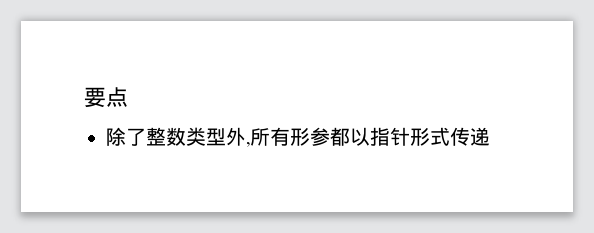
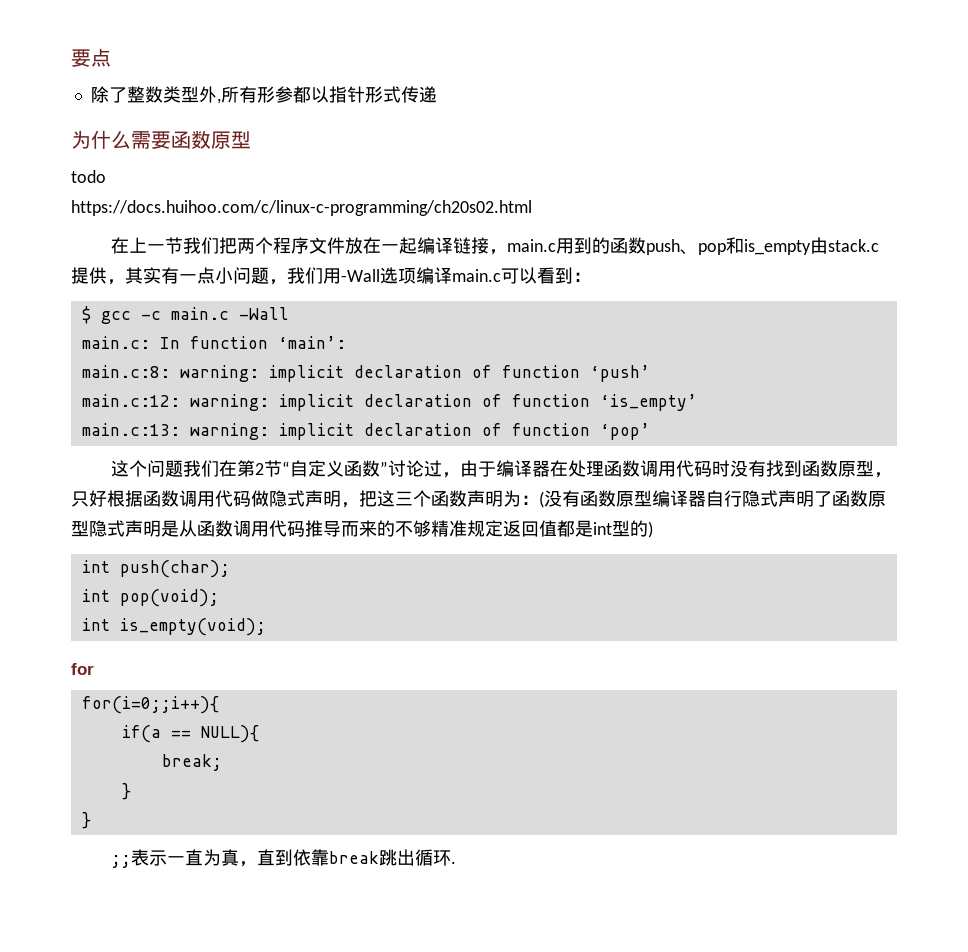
+ 为什么需要函数原型
+ todo
+ https://docs.huihoo.com/c/linux-c-programming/ch20s02.html
+ 在上一节我们把两个程序文件放在一起编译链接，main.c用到的函数push、pop和is_empty由stack.c提供，其实有一点小问题，我们用-Wall选项编译main.c可以看到：
+ $ gcc -c main.c -Wall
+ main.c: In function ‘main’:
+ main.c:8: warning: implicit declaration of function ‘push’
+ main.c:12: warning: implicit declaration of function ‘is_empty’
+ main.c:13: warning: implicit declaration of function ‘pop’
+ 这个问题我们在第2节“自定义函数”讨论过，由于编译器在处理函数调用代码时没有找到函数原型，只好根据函数调用代码做隐式声明，把这三个函数声明为：(没有函数原型编译器自行隐式声明了函数原型隐式声明是从函数调用代码推导而来的不够精准规定返回值都是int型的)
+ int push(char);
+ int pop(void);
+ int is_empty(void);
+ for
+ for(i=0;;i++){
+ if(a == NULL){
+ break;
+ }
+ }
+ ;;表示一直为真，直到依靠break跳出循环.

